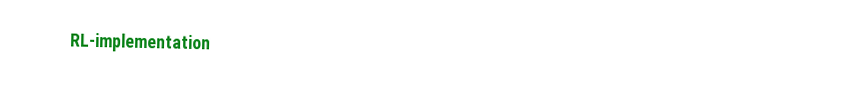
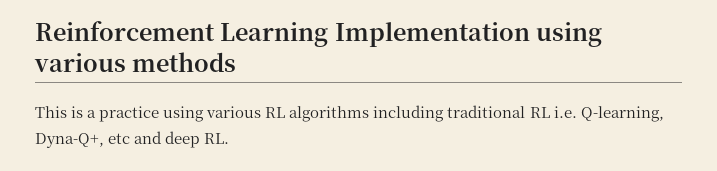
- RL-implementation
+ Reinforcement Learning Implementation using various methods
+ This is a practice using various RL algorithms including traditional RL i.e. Q-learning, Dyna-Q+, etc and deep RL.

